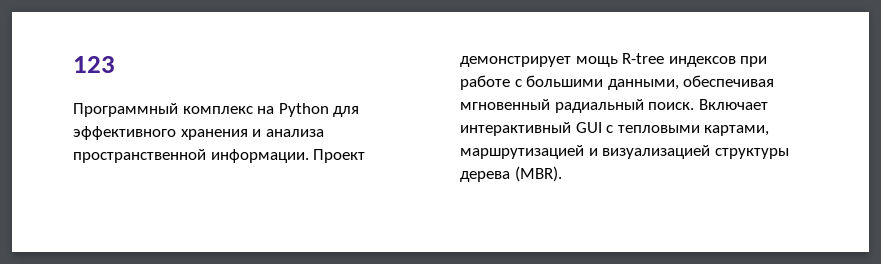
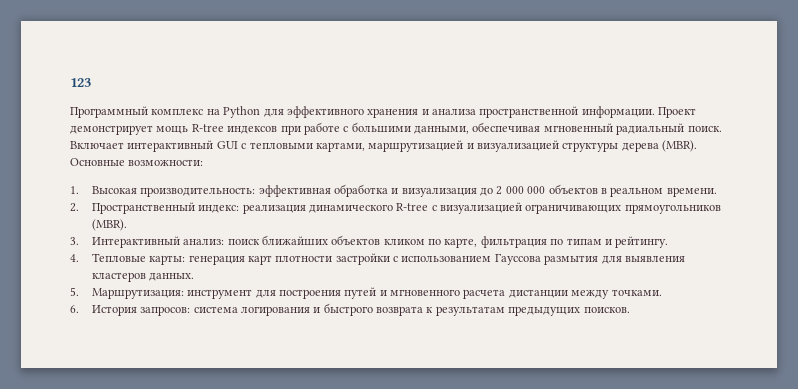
+ Основные возможности:
+ 1. Высокая производительность: эффективная обработка и визуализация до 2 000 000 объектов в реальном времени.
+ 2. Пространственный индекс: реализация динамического R-tree с визуализацией ограничивающих прямоугольников (MBR).
+ 3. Интерактивный анализ: поиск ближайших объектов кликом по карте, фильтрация по типам и рейтингу.
+ 4. Тепловые карты: генерация карт плотности застройки с использованием Гауссова размытия для выявления кластеров данных.
+ 5. Маршрутизация: инструмент для построения путей и мгновенного расчета дистанции между точками.
+ 6. История запросов: система логирования и быстрого возврата к результатам предыдущих поисков.

